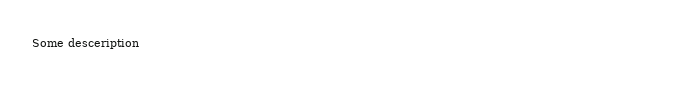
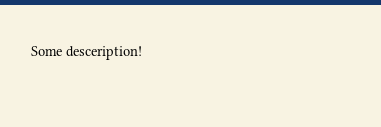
- Some desceription
+ Some desceription!

